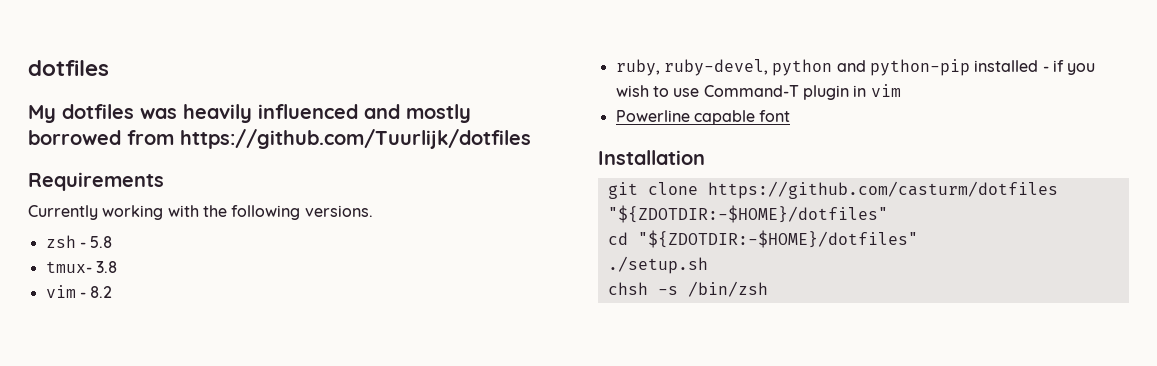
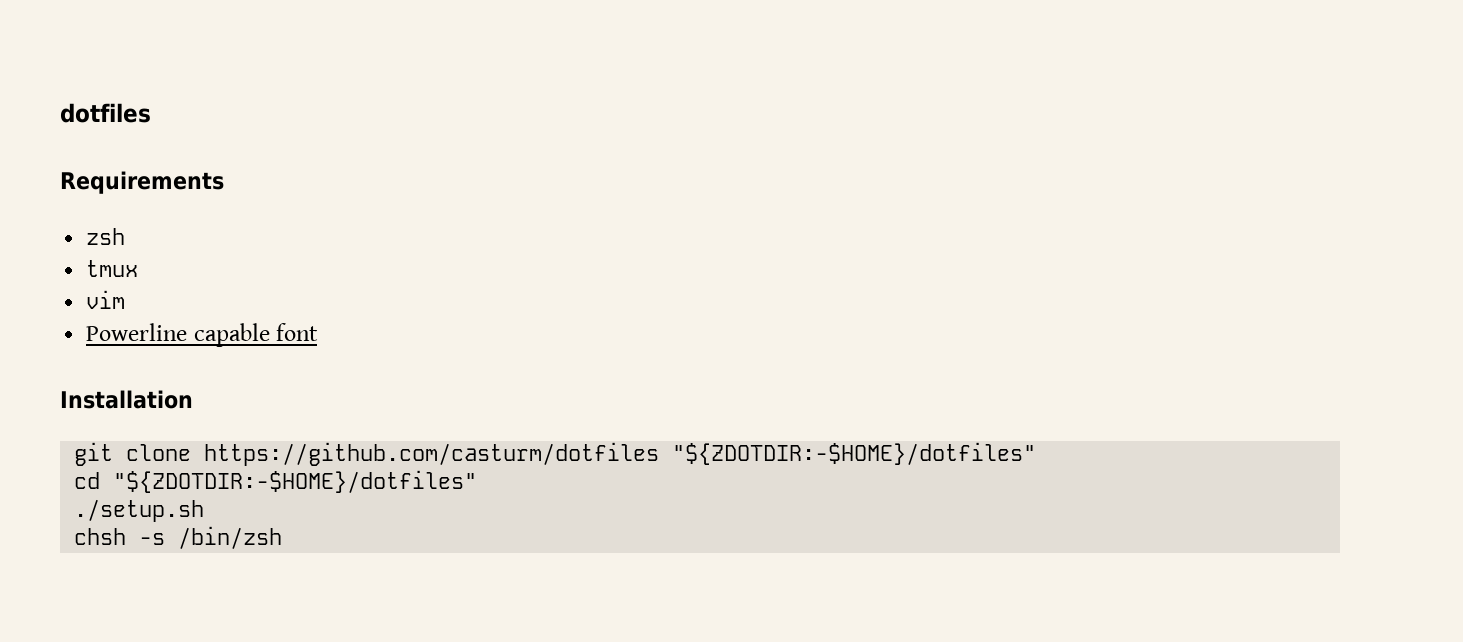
- My dotfiles was heavily influenced and mostly borrowed from https://github.com/Tuurlijk/dotfiles
  Requirements
- Currently working with the following versions.
- zsh - 5.8
- tmux- 3.8
- vim - 8.2
- ruby, ruby-devel, python and python-pip installed - if you wish to use Command-T plugin in vim
+ zsh
+ tmux
+ vim

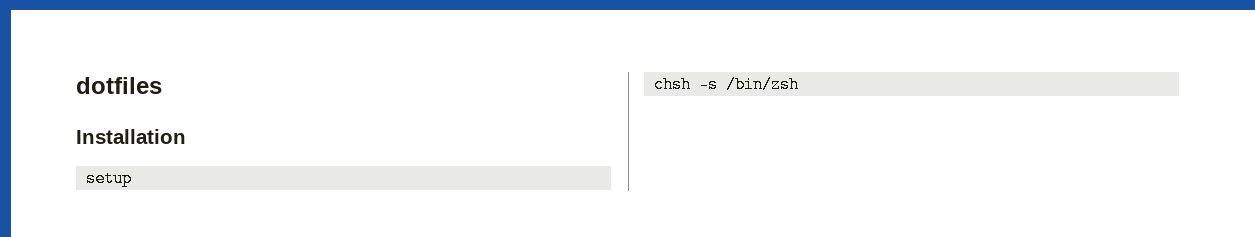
- Requirements
- zsh
- tmux
- vim
- Powerline capable font
  Installation
- git clone https://github.com/casturm/dotfiles "${ZDOTDIR:-$HOME}/dotfiles"
- cd "${ZDOTDIR:-$HOME}/dotfiles"
- ./setup.sh
+ setup

